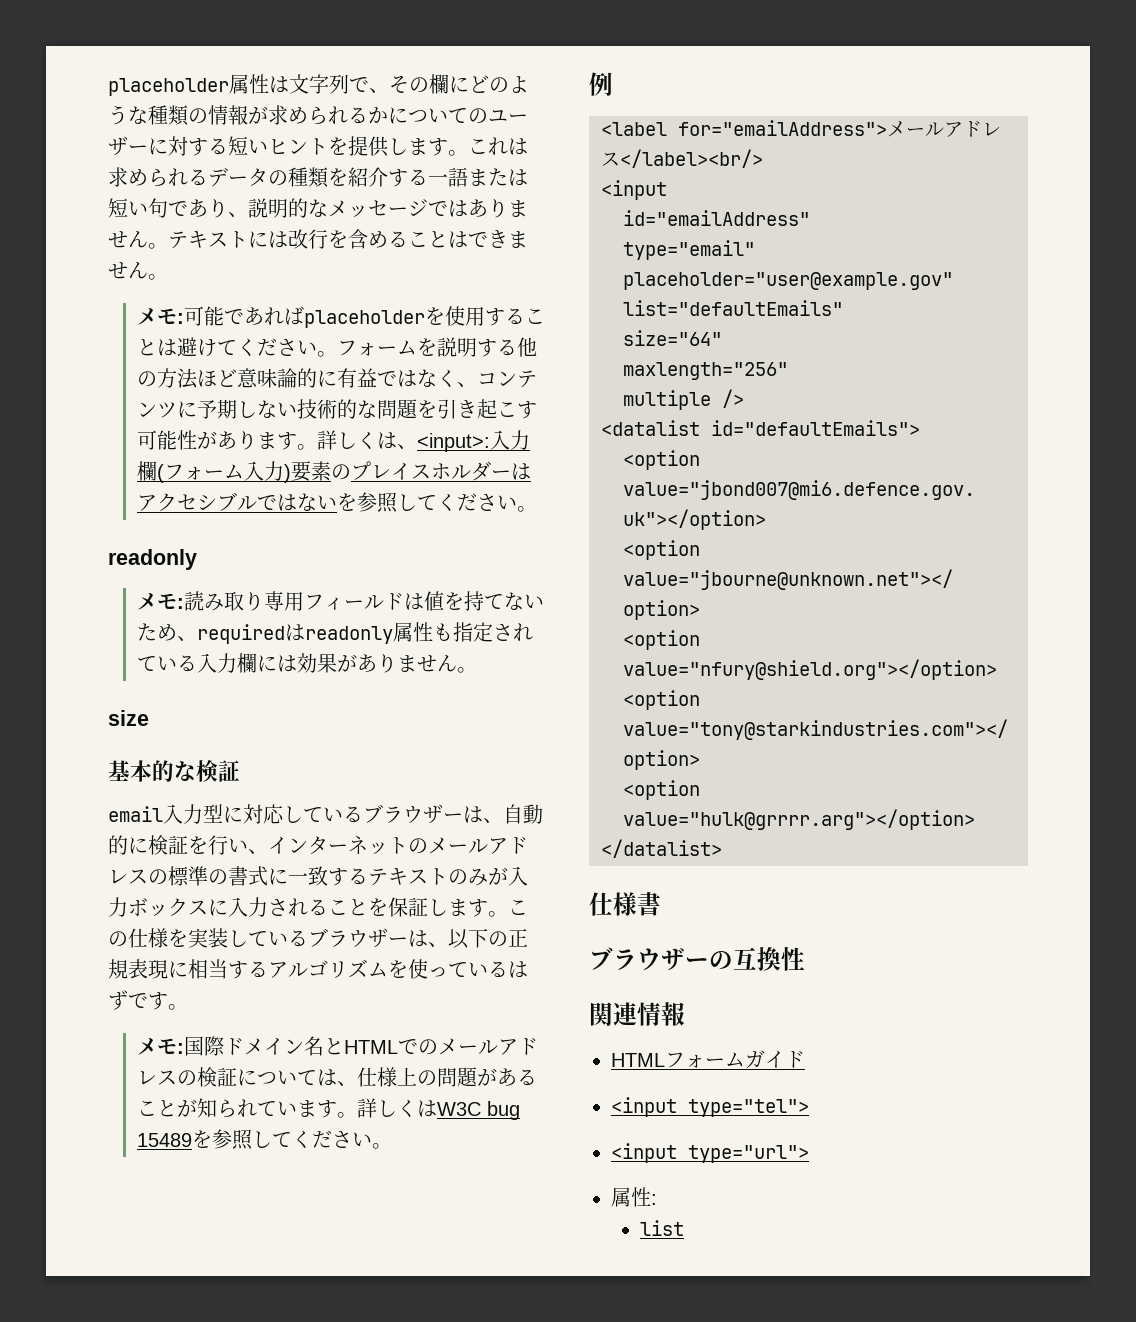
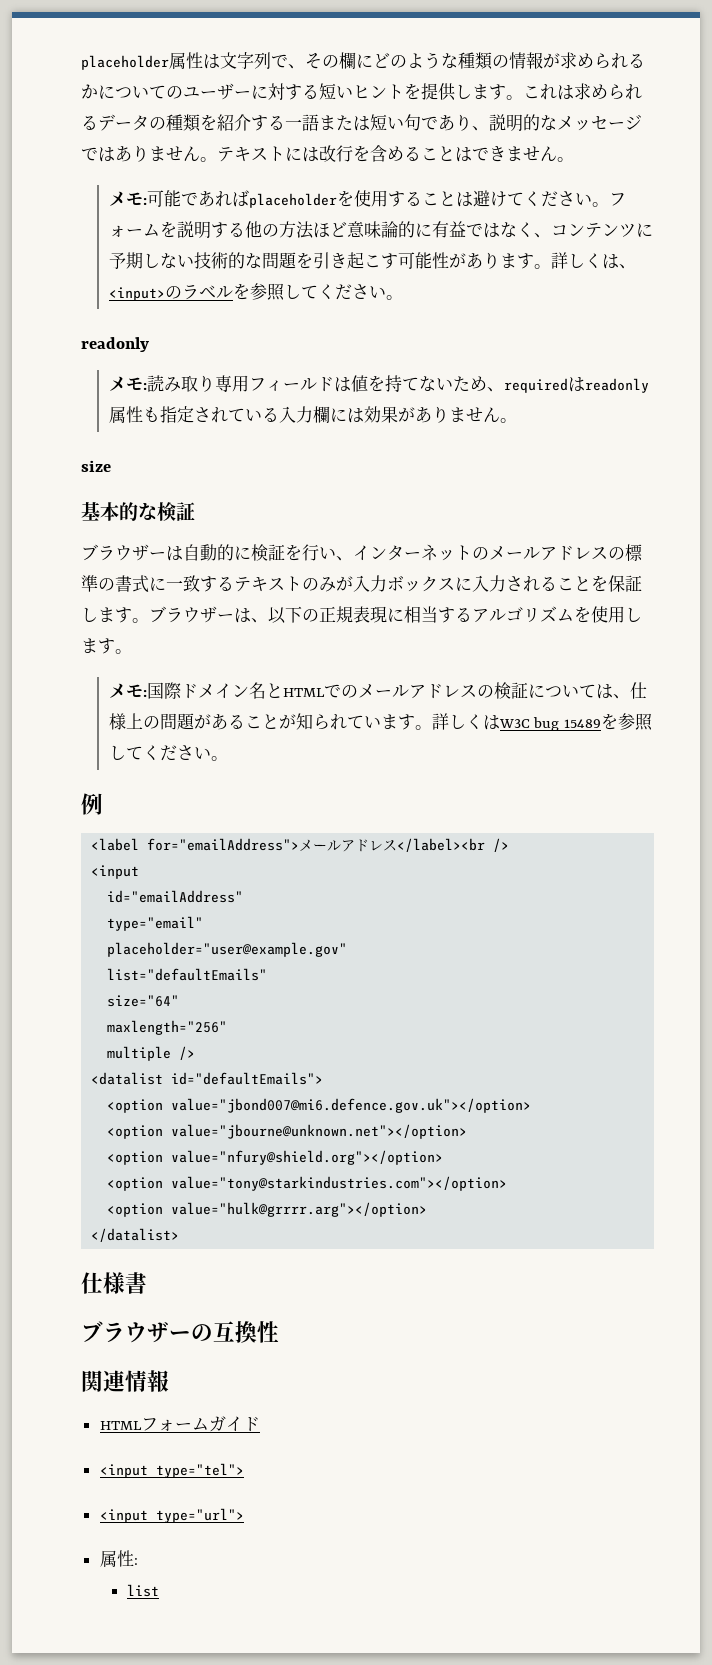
- 詳しくは、<input>:入力欄(フォーム入力)要素のプレイスホルダーはアクセシブルではないを参照してください。
+ 詳しくは、<input>のラベルを参照してください。
- email入力型に対応しているブラウザーは、自動的に検証を行い、インターネットのメールアドレスの標準の書式に一致するテキストのみが入力ボックスに入力されることを保証します。
+ ブラウザーは自動的に検証を行い、インターネットのメールアドレスの標準の書式に一致するテキストのみが入力ボックスに入力されることを保証します。
- この仕様を実装しているブラウザーは、以下の正規表現に相当するアルゴリズムを使っているはずです。
+ ブラウザーは、以下の正規表現に相当するアルゴリズムを使用します。
- <label for="emailAddress">メールアドレス</label><br/>
+ <label for="emailAddress">メールアドレス</label><br />

